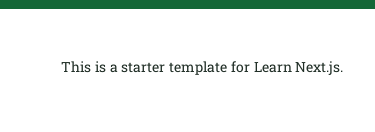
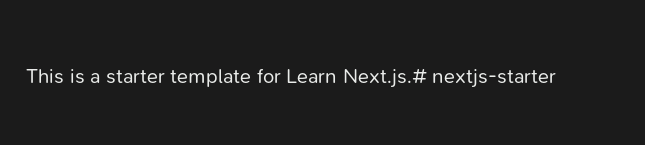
- This is a starter template for Learn Next.js.
+ This is a starter template for Learn Next.js.# nextjs-starter

